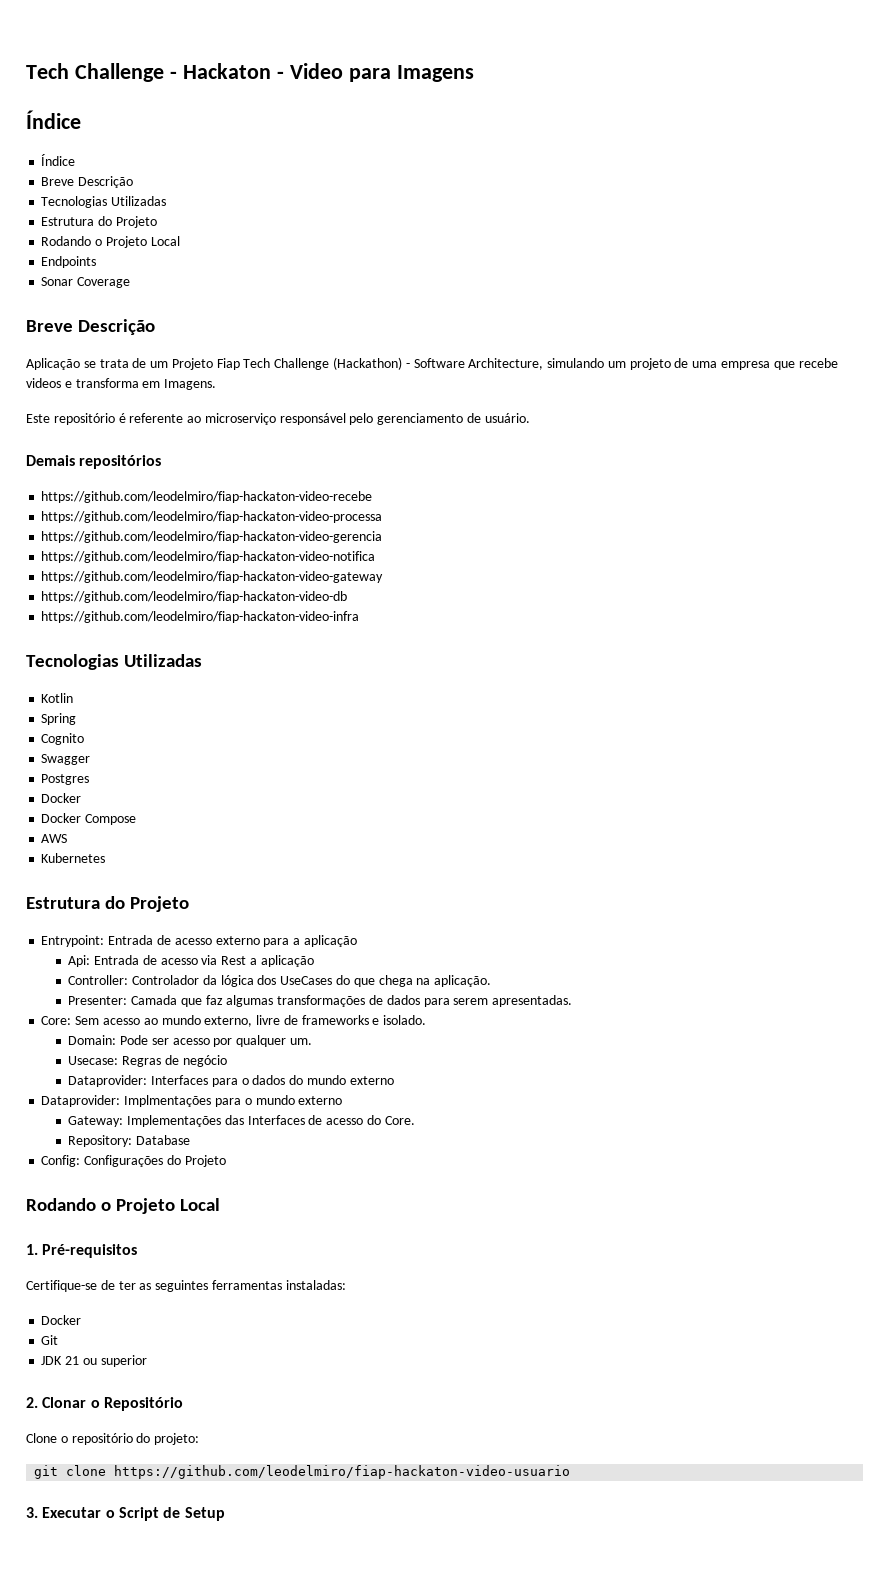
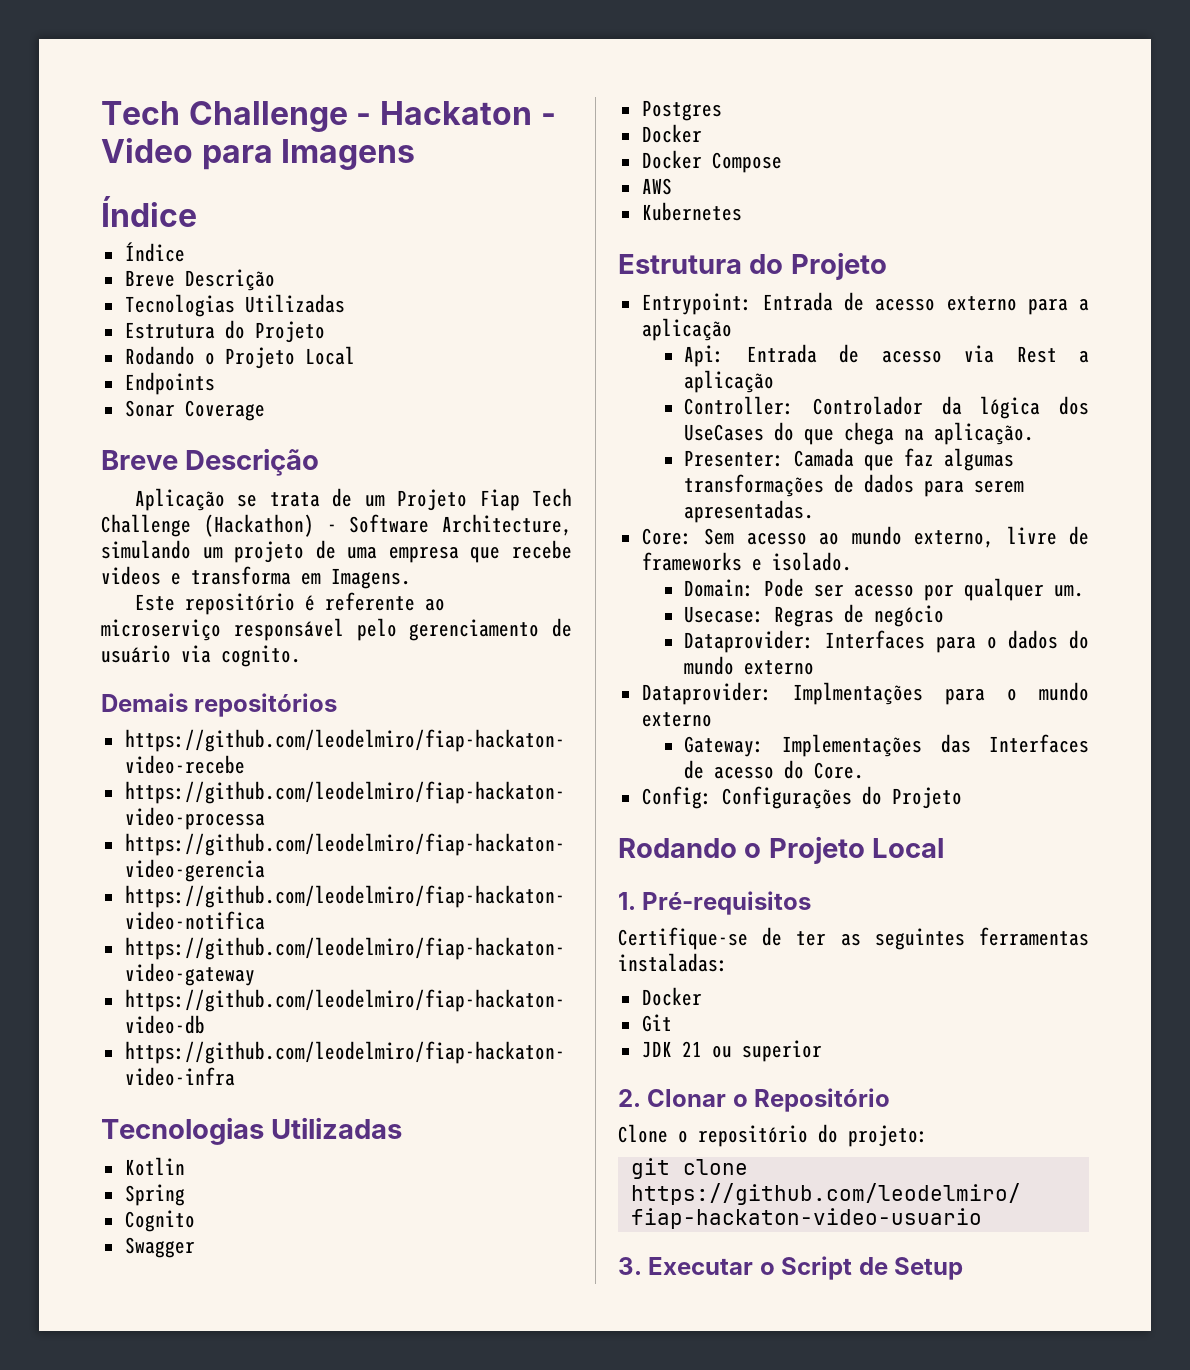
- Este repositório é referente ao microserviço responsável pelo gerenciamento de usuário.
+ Este repositório é referente ao microserviço responsável pelo gerenciamento de usuário via cognito.
- Repository: Database

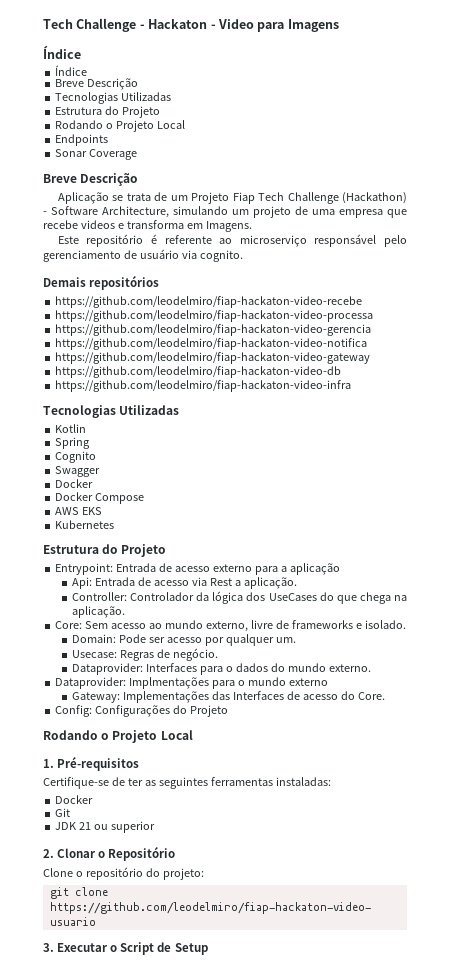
- Postgres
- AWS
+ AWS EKS
- Api: Entrada de acesso via Rest a aplicação
+ Api: Entrada de acesso via Rest a aplicação.
- Presenter: Camada que faz algumas transformações de dados para serem apresentadas.
- Usecase: Regras de negócio
+ Usecase: Regras de negócio.
- Dataprovider: Interfaces para o dados do mundo externo
+ Dataprovider: Interfaces para o dados do mundo externo.

